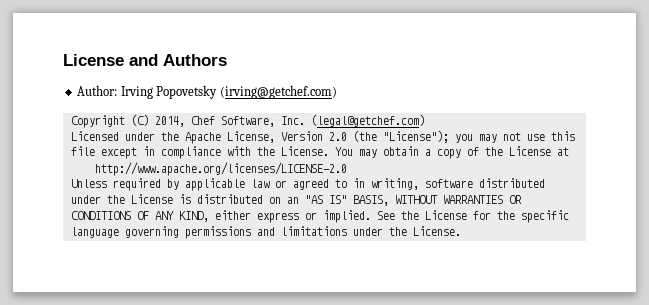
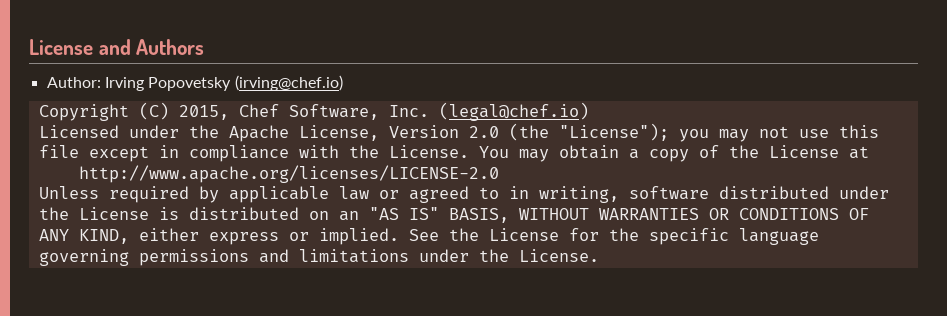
- Author: Irving Popovetsky (irving@getchef.com)
+ Author: Irving Popovetsky (irving@chef.io)
- Copyright (C) 2014, Chef Software, Inc. (legal@getchef.com)
+ Copyright (C) 2015, Chef Software, Inc. (legal@chef.io)

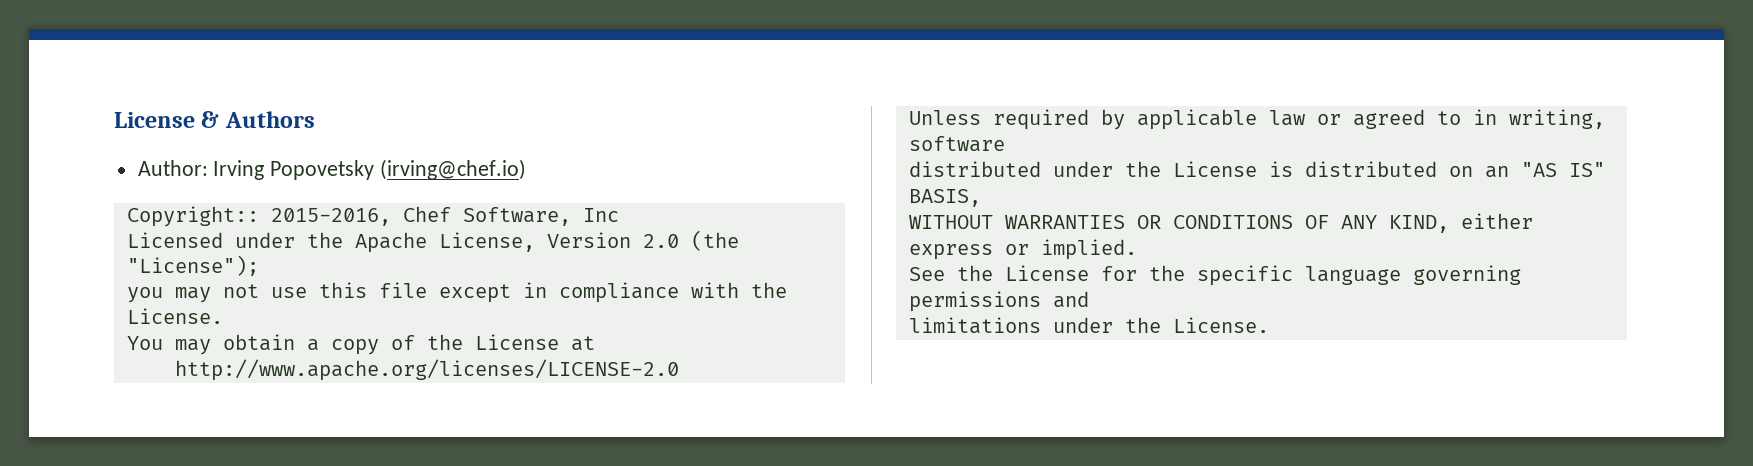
- License and Authors
+ License & Authors
- Copyright (C) 2015, Chef Software, Inc. (legal@chef.io)
+ Copyright:: 2015-2016, Chef Software, Inc
- Licensed under the Apache License, Version 2.0 (the "License"); you may not use this file except in compliance with the License. You may obtain a copy of the License at
+ Licensed under the Apache License, Version 2.0 (the "License");
+ you may not use this file except in compliance with the License.
+ You may obtain a copy of the License at
- Unless required by applicable law or agreed to in writing, software distributed under the License is distributed on an "AS IS" BASIS, WITHOUT WARRANTIES OR CONDITIONS OF ANY KIND, either express or implied. See the License for the specific language governing permissions and limitations under the License.
+ Unless required by applicable law or agreed to in writing, software
+ distributed under the License is distributed on an "AS IS" BASIS,
+ WITHOUT WARRANTIES OR CONDITIONS OF ANY KIND, either express or implied.
+ See the License for the specific language governing permissions and
+ limitations under the License.

